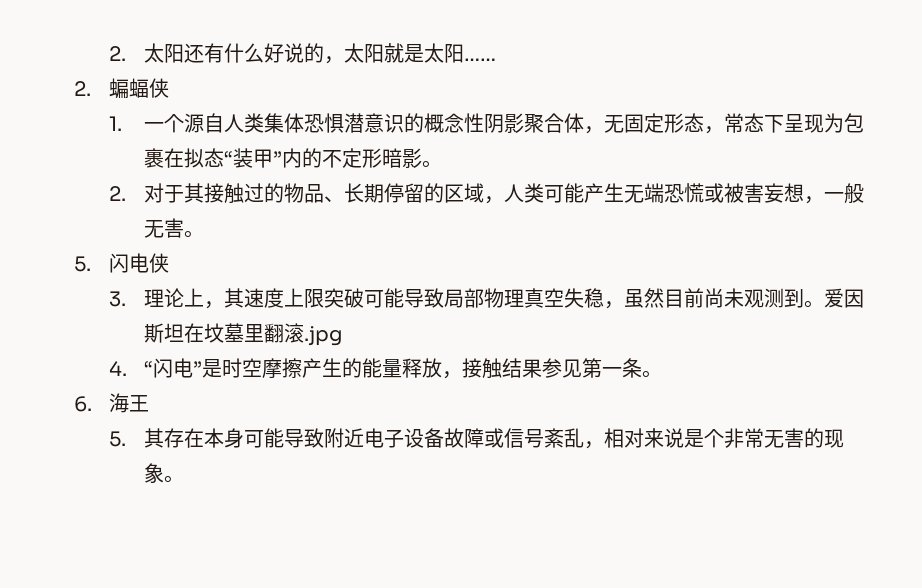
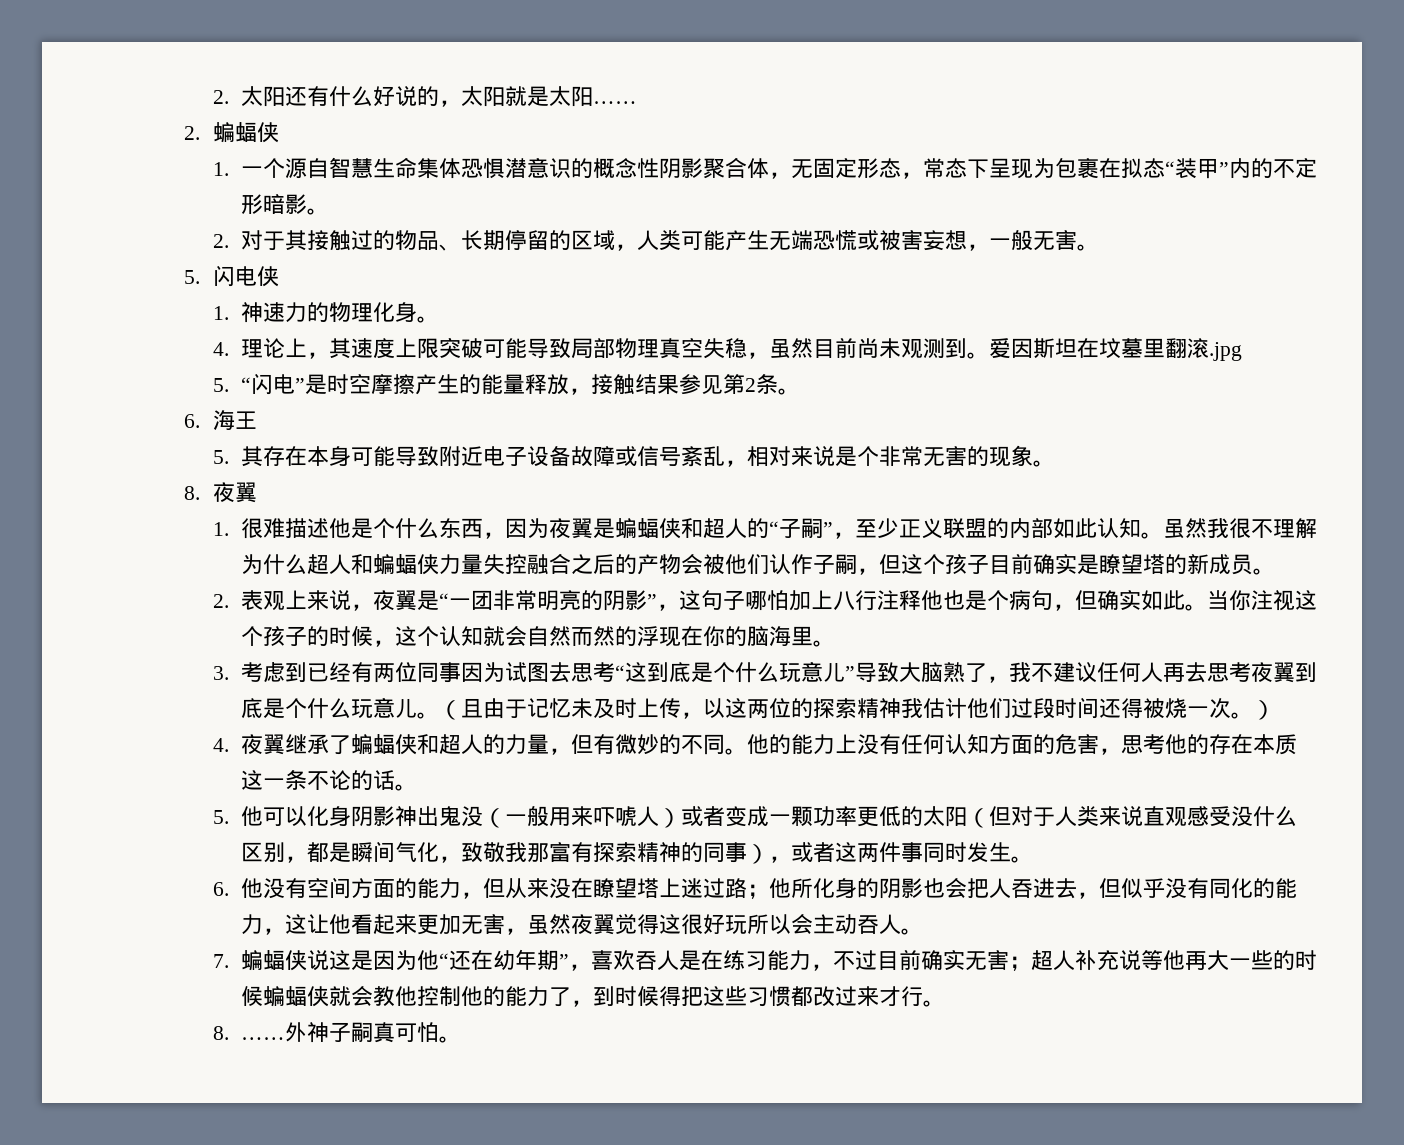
- 1.一个源自人类集体恐惧潜意识的概念性阴影聚合体，无固定形态，常态下呈现为包裹在拟态“装甲”内的不定形暗影。
+ 1.一个源自智慧生命集体恐惧潜意识的概念性阴影聚合体，无固定形态，常态下呈现为包裹在拟态“装甲”内的不定形暗影。
- 3.理论上，其速度上限突破可能导致局部物理真空失稳，虽然目前尚未观测到。
+ 1.神速力的物理化身。
+ 4.理论上，其速度上限突破可能导致局部物理真空失稳，虽然目前尚未观测到。
- 4. “闪电”是时空摩擦产生的能量释放，接触结果参见第一条。
+ 5. “闪电”是时空摩擦产生的能量释放，接触结果参见第2条。
+ 8.夜翼
+ 1.很难描述他是个什么东西，因为夜翼是蝙蝠侠和超人的“子嗣”，至少正义联盟的内部如此认知。虽然我很不理解为什么超人和蝙蝠侠力量失控融合之后的产物会被他们认作子嗣，但这个孩子目前确实是瞭望塔的新成员。
+ 2.表观上来说，夜翼是“一团非常明亮的阴影”，这句子哪怕加上八行注释他也是个病句，但确实如此。当你注视这个孩子的时候，这个认知就会自然而然的浮现在你的脑海里。
+ 3.考虑到已经有两位同事因为试图去思考“这到底是个什么玩意儿”导致大脑熟了，我不建议任何人再去思考夜翼到底是个什么玩意儿。（且由于记忆未及时上传，以这两位的探索精神我估计他们过段时间还得被烧一次。）
+ 4.夜翼继承了蝙蝠侠和超人的力量，但有微妙的不同。他的能力上没有任何认知方面的危害，思考他的存在本质这一条不论的话。
+ 5.他可以化身阴影神出鬼没（一般用来吓唬人）或者变成一颗功率更低的太阳（但对于人类来说直观感受没什么区别，都是瞬间气化，致敬我那富有探索精神的同事），或者这两件事同时发生。
+ 6.他没有空间方面的能力，但从来没在瞭望塔上迷过路；他所化身的阴影也会把人吞进去，但似乎没有同化的能力，这让他看起来更加无害，虽然夜翼觉得这很好玩所以会主动吞人。
+ 7.蝙蝠侠说这是因为他“还在幼年期”，喜欢吞人是在练习能力，不过目前确实无害；超人补充说等他再大一些的时候蝙蝠侠就会教他控制他的能力了，到时候得把这些习惯都改过来才行。
+ 8. ……外神子嗣真可怕。

